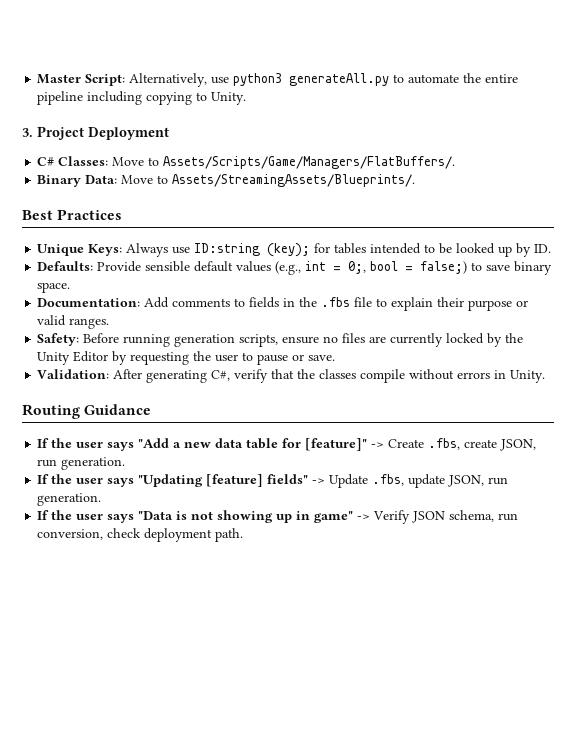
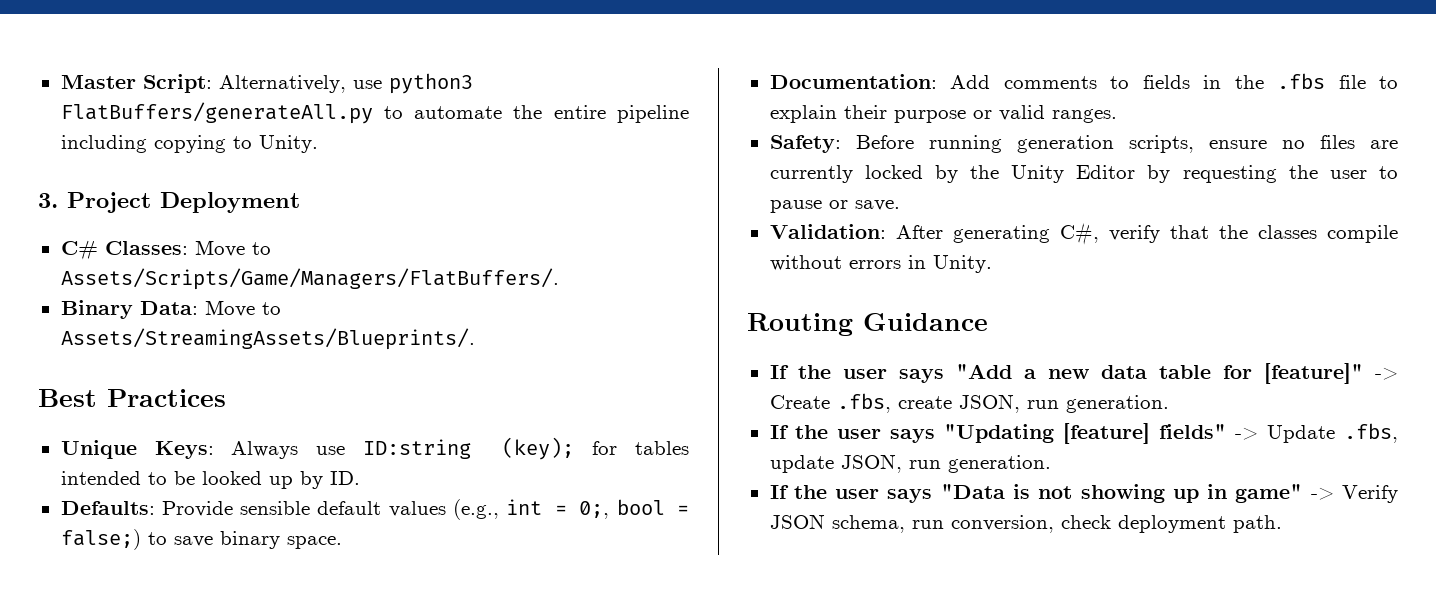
- Master Script: Alternatively, use python3 generateAll.py to automate the entire pipeline including copying to Unity.
+ Master Script: Alternatively, use python3 FlatBuffers/generateAll.py to automate the entire pipeline including copying to Unity.

